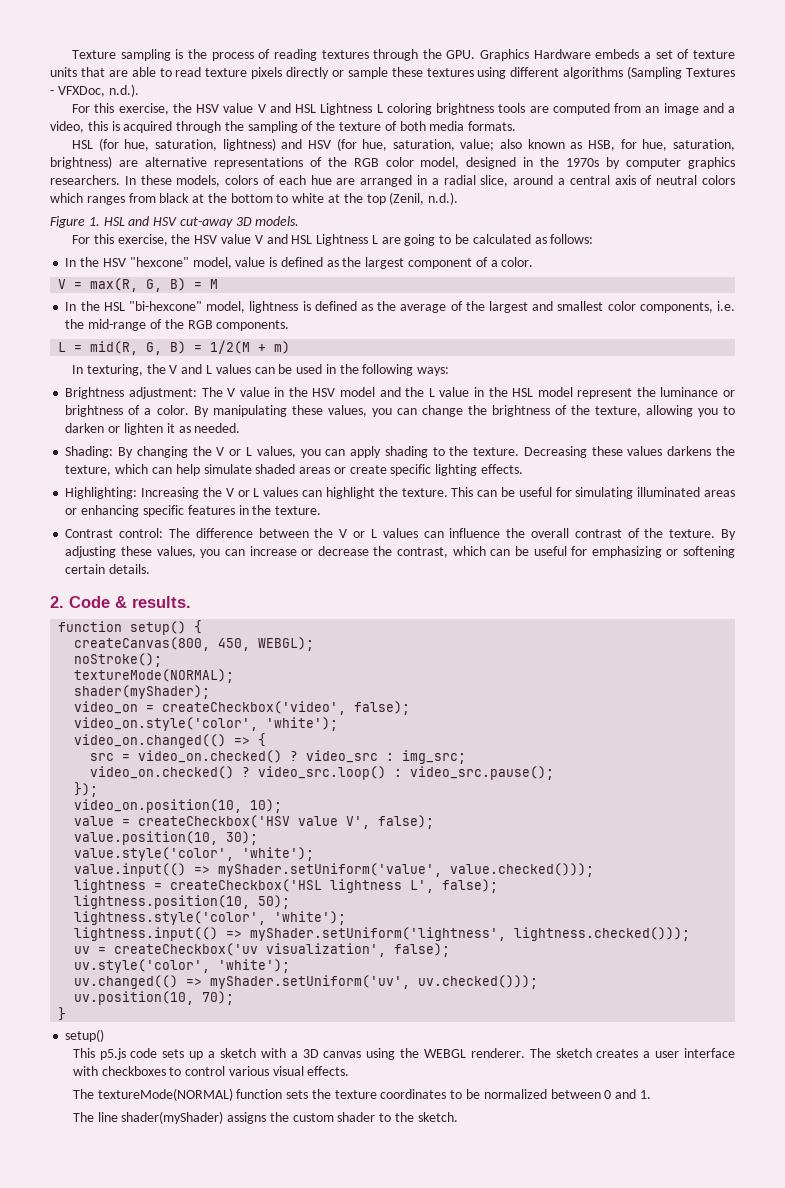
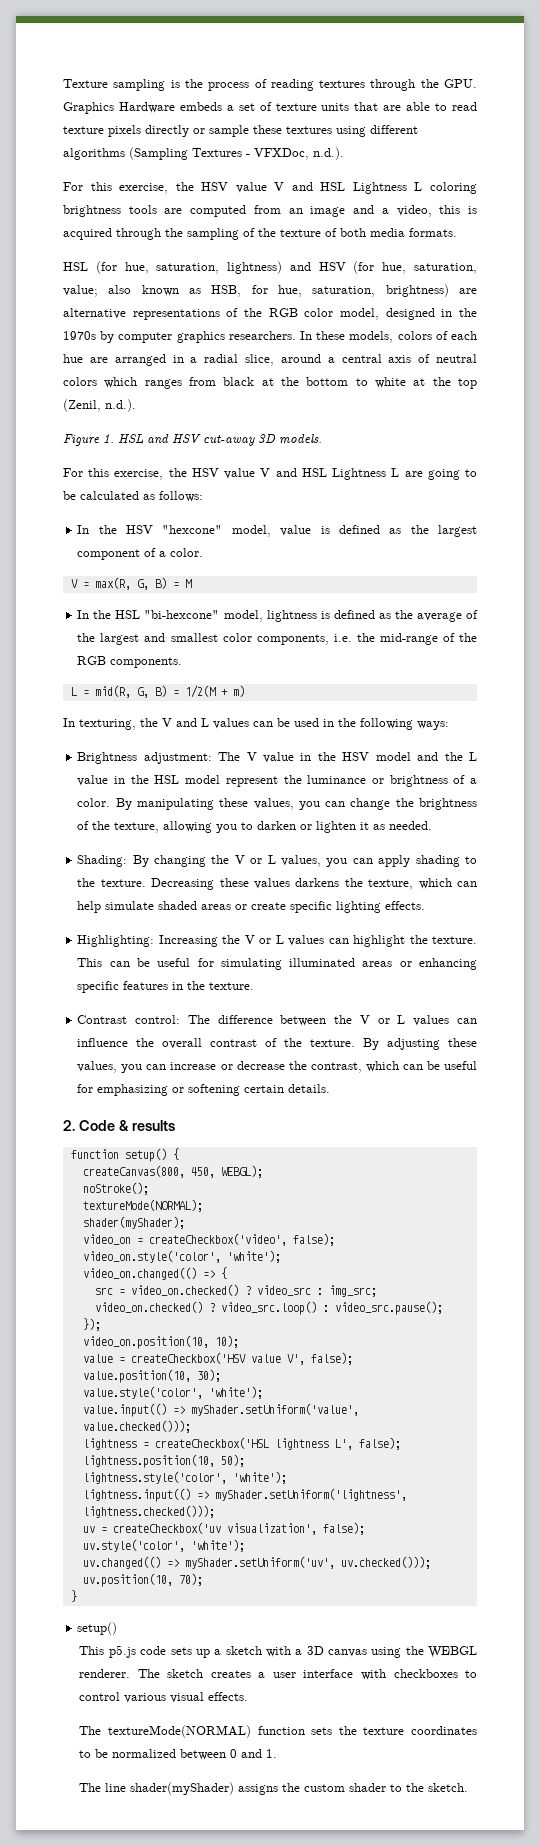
- 2. Code & results.
+ 2. Code & results

